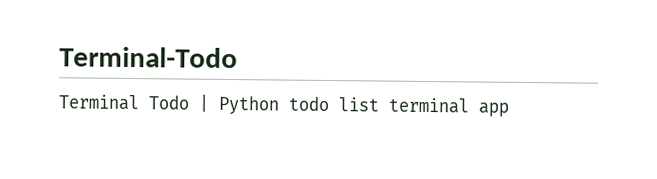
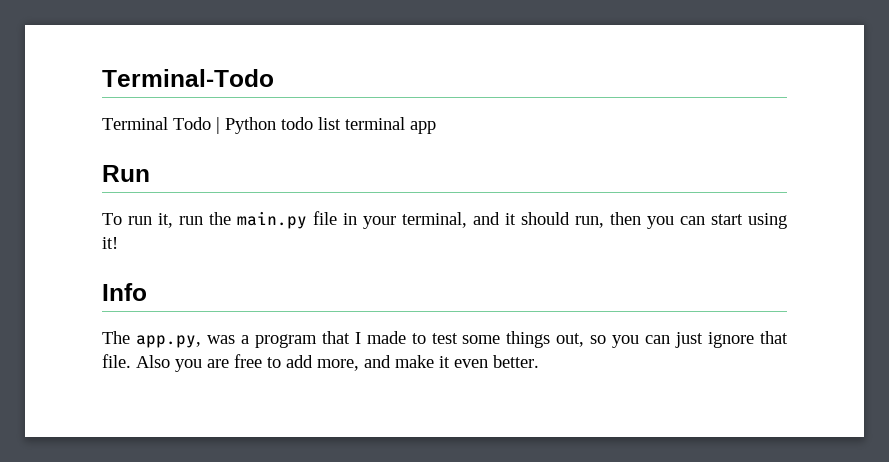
+ Run
+ To run it, run the main.py file in your terminal, and it should run, then you can start using it!
+ Info
+ The app.py, was a program that I made to test some things out, so you can just ignore that file. Also you are free to add more, and make it even better.

